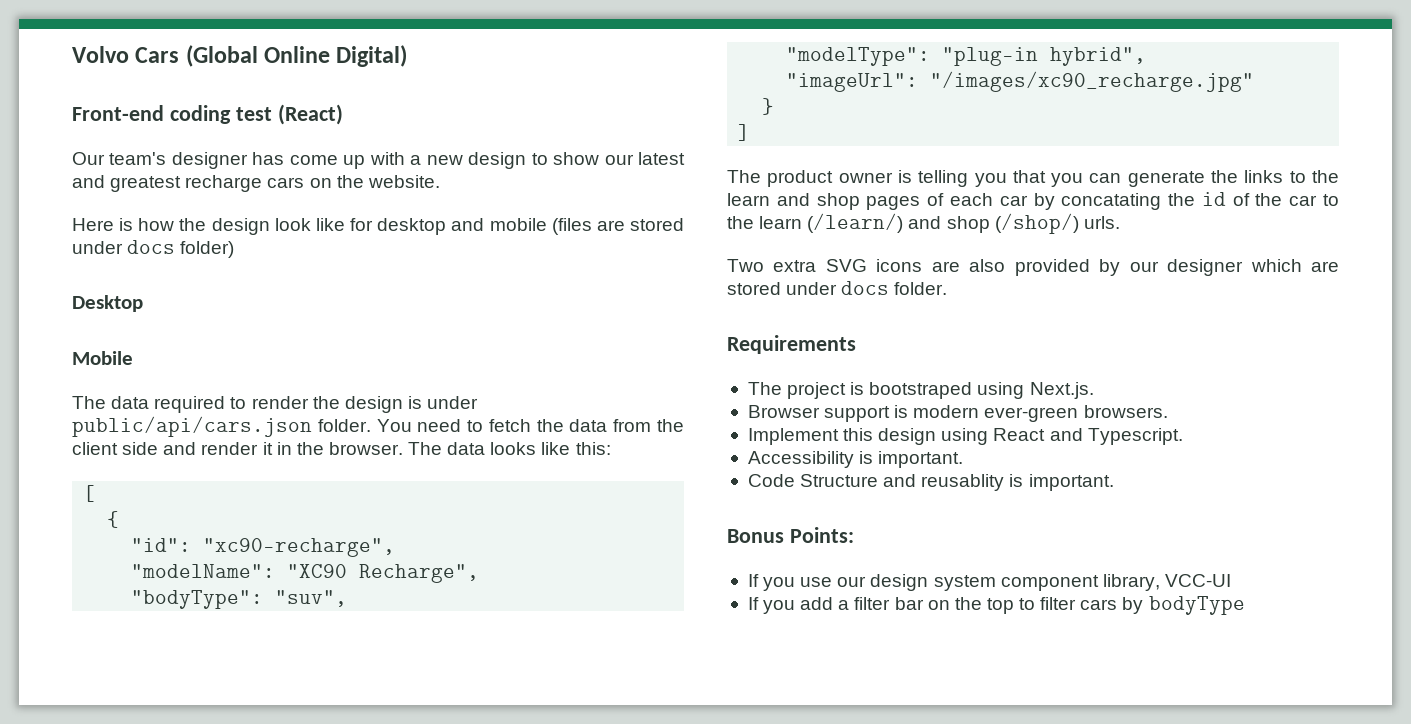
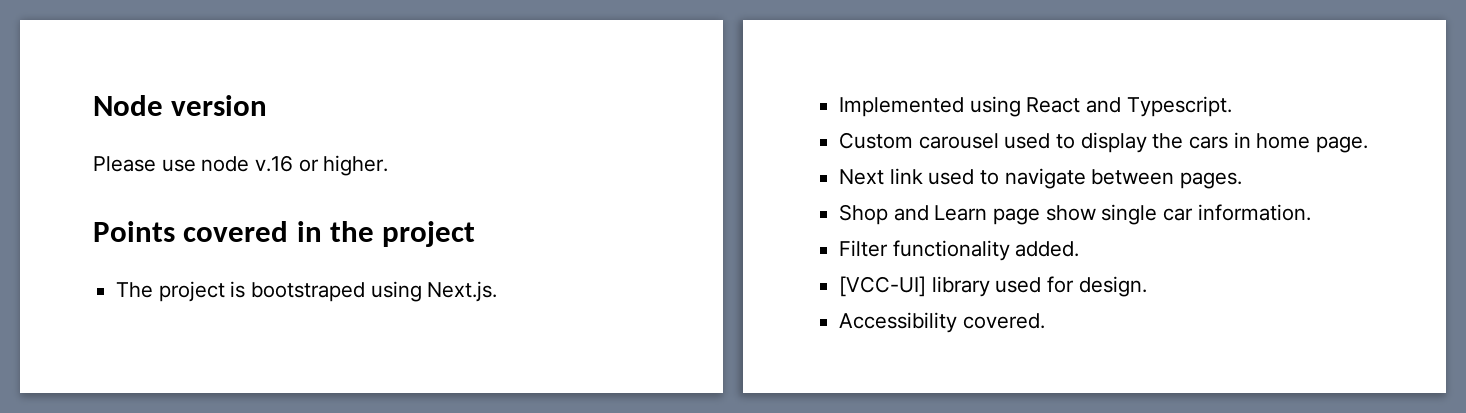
- Volvo Cars (Global Online Digital)
- Front-end coding test (React)
- Our team's designer has come up with a new design to show our latest and greatest recharge cars on the website.
- Here is how the design look like for desktop and mobile (files are stored under docs folder)
- Desktop
- Mobile
- The data required to render the design is under public/api/cars.json folder. You need to fetch the data from the client side and render it in the browser. The data looks like this:
- [
- {
- "id": "xc90-recharge",
- "modelName": "XC90 Recharge",
- "bodyType": "suv",
- "modelType": "plug-in hybrid",
- "imageUrl": "/images/xc90_recharge.jpg"
- }
- ]
- The product owner is telling you that you can generate the links to the learn and shop pages of each car by concatating the id of the car to the learn (/learn/) and shop (/shop/) urls.
- Two extra SVG icons are also provided by our designer which are stored under docs folder.
- Requirements
+ Node version
+ Please use node v.16 or higher.
+ Points covered in the project
- Browser support is modern ever-green browsers.
- Implement this design using React and Typescript.
- Accessibility is important.
- Code Structure and reusablity is important.
- Bonus Points:
- If you use our design system component library, VCC-UI
- If you add a filter bar on the top to filter cars by bodyType
+ Implemented using React and Typescript.
+ Custom carousel used to display the cars in home page.
+ Next link used to navigate between pages.
+ Shop and Learn page show single car information.
+ Filter functionality added.
+ [VCC-UI] library used for design.
+ Accessibility covered.

